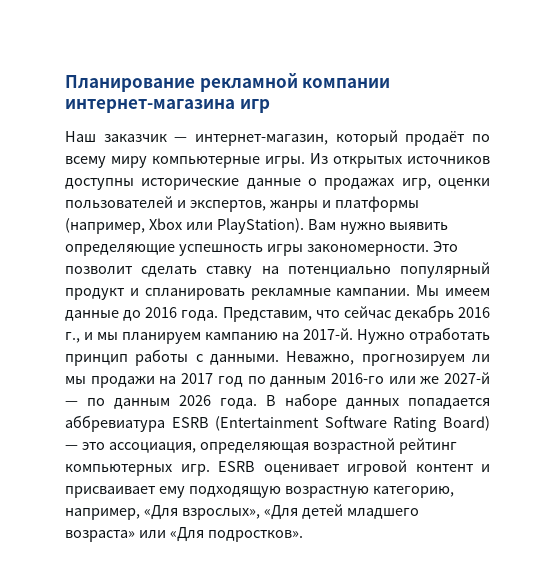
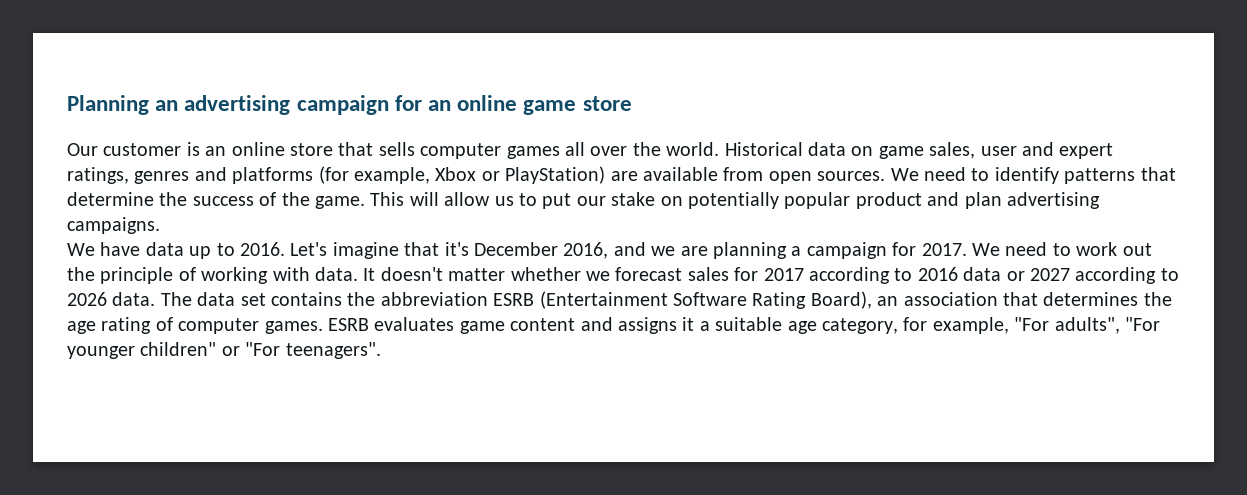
- Планирование рекламной компании интернет-магазина игр
- Наш заказчик — интернет-магазин, который продаёт по всему миру компьютерные игры. Из открытых источников доступны исторические данные о продажах игр, оценки пользователей и экспертов, жанры и платформы (например, Xbox или PlayStation). Вам нужно выявить определяющие успешность игры закономерности. Это позволит сделать ставку на потенциально популярный продукт и спланировать рекламные кампании. Мы имеем данные до 2016 года. Представим, что сейчас декабрь 2016 г., и мы планируем кампанию на 2017-й. Нужно отработать принцип работы с данными. Неважно, прогнозируем ли мы продажи на 2017 год по данным 2016-го или же 2027-й — по данным 2026 года. В наборе данных попадается аббревиатура ESRB (Entertainment Software Rating Board) — это ассоциация, определяющая возрастной рейтинг компьютерных игр. ESRB оценивает игровой контент и присваивает ему подходящую возрастную категорию, например, «Для взрослых», «Для детей младшего возраста» или «Для подростков».
+ Planning an advertising campaign for an online game store
+ Our customer is an online store that sells computer games all over the world. Historical data on game sales, user and expert ratings, genres and platforms (for example, Xbox or PlayStation) are available from open sources. We need to identify patterns that determine the success of the game. This will allow us to put our stake on potentially popular product and plan advertising campaigns.
+ We have data up to 2016. Let's imagine that it's December 2016, and we are planning a campaign for 2017. We need to work out the principle of working with data. It doesn't matter whether we forecast sales for 2017 according to 2016 data or 2027 according to 2026 data. The data set contains the abbreviation ESRB (Entertainment Software Rating Board), an association that determines the age rating of computer games. ESRB evaluates game content and assigns it a suitable age category, for example, "For adults", "For younger children" or "For teenagers".

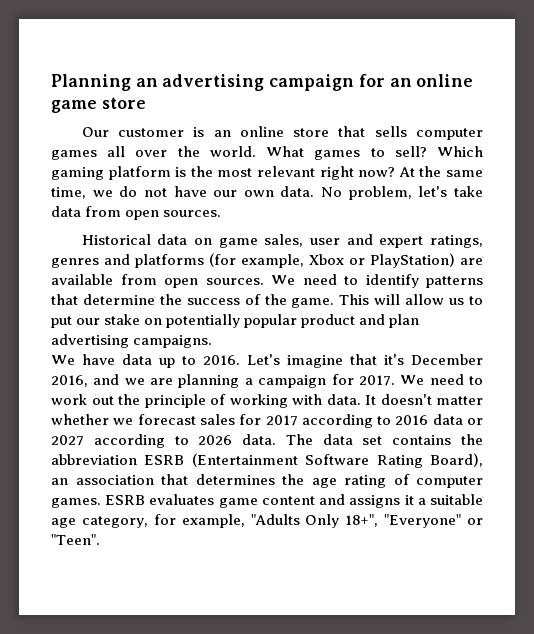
- Our customer is an online store that sells computer games all over the world. Historical data on game sales, user and expert ratings, genres and platforms (for example, Xbox or PlayStation) are available from open sources.
+ Our customer is an online store that sells computer games all over the world. What games to sell? Which gaming platform is the most relevant right now? At the same time, we do not have our own data. No problem, let's take data from open sources.
+ Historical data on game sales, user and expert ratings, genres and platforms (for example, Xbox or PlayStation) are available from open sources.
- ESRB evaluates game content and assigns it a suitable age category, for example, "For adults", "For younger children" or "For teenagers".
+ ESRB evaluates game content and assigns it a suitable age category, for example, "Adults Only 18+", "Everyone" or "Teen".

